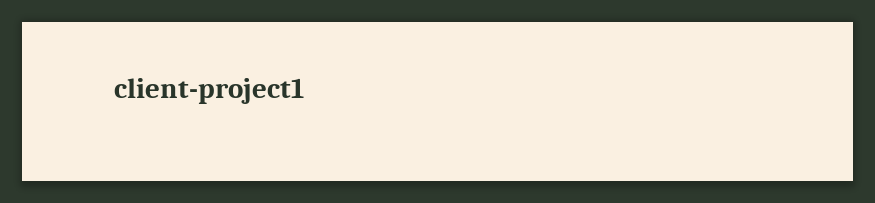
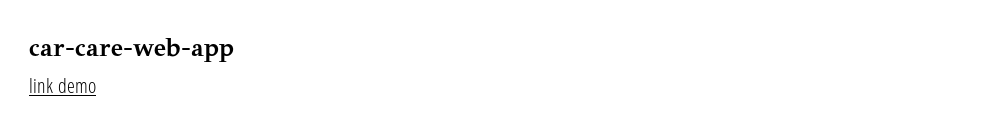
- client-project1
+ car-care-web-app
+ link demo

